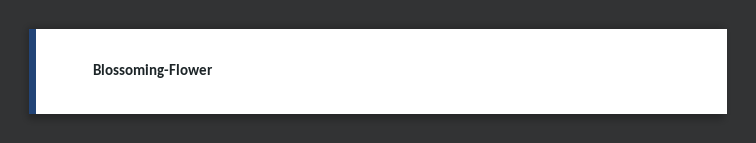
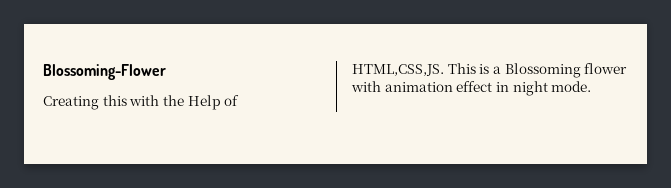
+ Creating this with the Help of HTML,CSS,JS. This is a Blossoming flower with animation effect in night mode.

